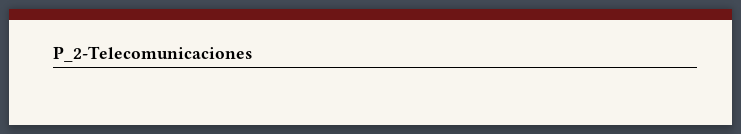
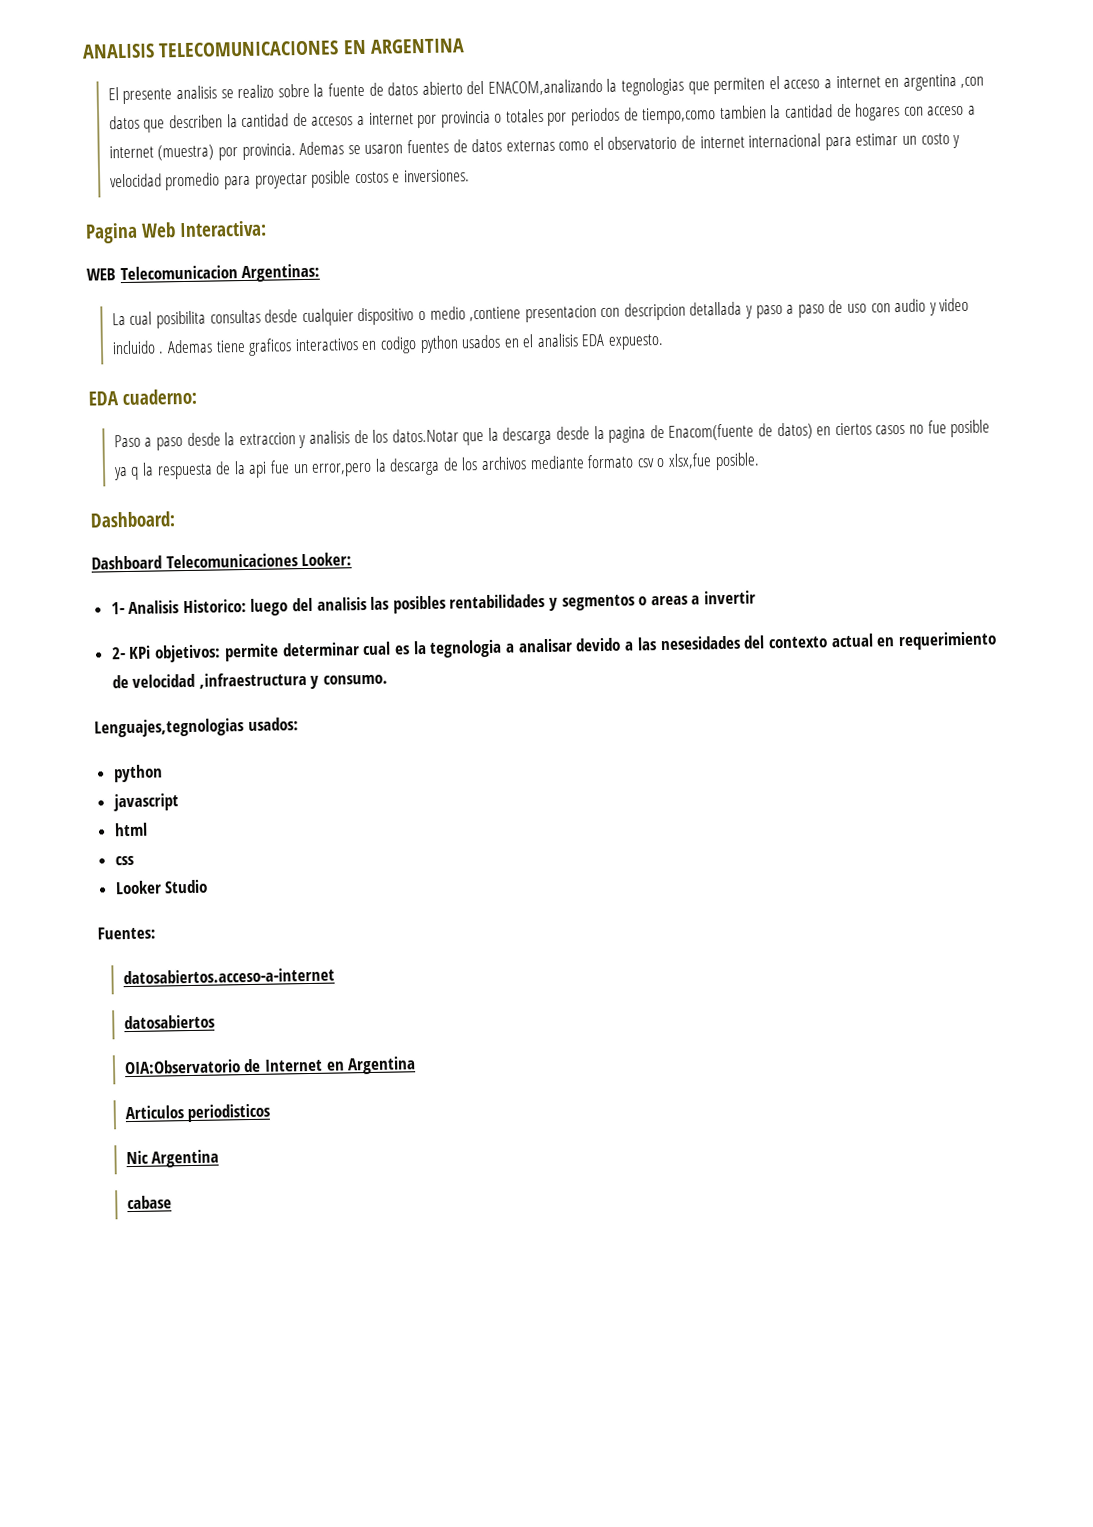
- P_2-Telecomunicaciones
+ ANALISIS TELECOMUNICACIONES EN ARGENTINA
+ El presente analisis se realizo sobre la fuente de datos abierto del ENACOM,analizando la tegnologias que permiten el acceso a internet en argentina ,con datos que describen la cantidad de accesos a internet por provincia o totales por periodos de tiempo,como tambien la cantidad de hogares con acceso a internet (muestra) por provincia. Ademas se usaron fuentes de datos externas como el observatorio de internet internacional para estimar un costo y velocidad promedio para proyectar posible costos e inversiones.
+ Pagina Web Interactiva:
+ WEB Telecomunicacion Argentinas:
+ La cual posibilita consultas desde cualquier dispositivo o medio ,contiene presentacion con descripcion detallada y paso a paso de uso con audio y video incluido . Ademas tiene graficos interactivos en codigo python usados en el analisis EDA expuesto.
+ EDA cuaderno:
+ Paso a paso desde la extraccion y analisis de los datos.Notar que la descarga desde la pagina de Enacom(fuente de datos) en ciertos casos no fue posible ya q la respuesta de la api fue un error,pero la descarga de los archivos mediante formato csv o xlsx,fue posible.
+ Dashboard:
+ Dashboard Telecomunicaciones Looker:
+ 1- Analisis Historico: luego del analisis las posibles rentabilidades y segmentos o areas a invertir
+ 2- KPi objetivos: permite determinar cual es la tegnologia a analisar devido a las nesesidades del contexto actual en requerimiento de velocidad ,infraestructura y consumo.
+ Lenguajes,tegnologias usados:
+ python
+ javascript
+ html
+ css
+ Looker Studio
+ Fuentes:
+ datosabiertos.acceso-a-internet
+ datosabiertos
+ OIA:Observatorio de Internet en Argentina
+ Articulos periodisticos
+ Nic Argentina
+ cabase

